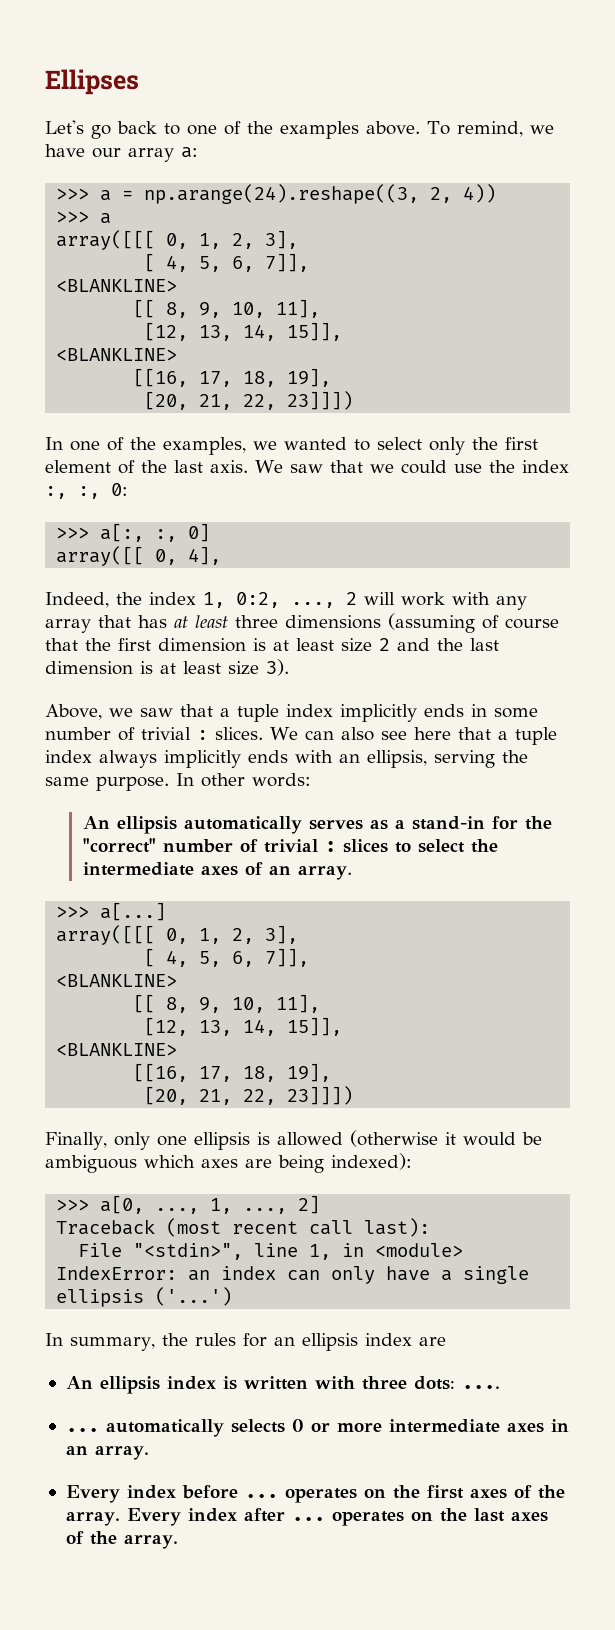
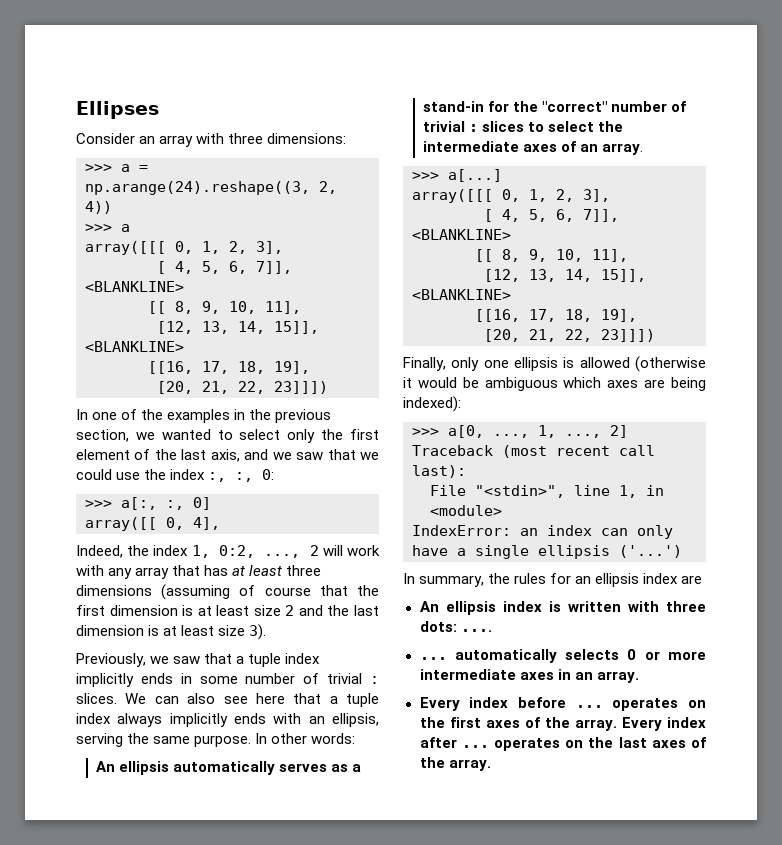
- Let's go back to one of the examples above. To remind, we have our array a:
+ Consider an array with three dimensions:
- In one of the examples, we wanted to select only the first element of the last axis. We saw that we could use the index :, :, 0:
+ In one of the examples in the previous section, we wanted to select only the first element of the last axis, and we saw that we could use the index :, :, 0:
- Above, we saw that a tuple index implicitly ends in some number of trivial : slices.
+ Previously, we saw that a tuple index implicitly ends in some number of trivial : slices.

